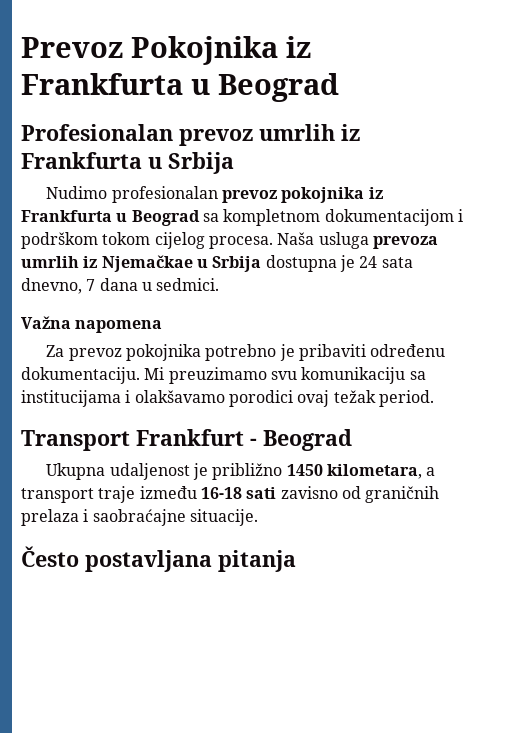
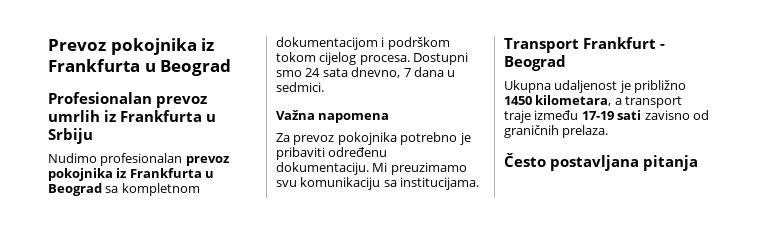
- Prevoz Pokojnika iz Frankfurta u Beograd
+ Prevoz pokojnika iz Frankfurta u Beograd
- Profesionalan prevoz umrlih iz Frankfurta u Srbija
+ Profesionalan prevoz umrlih iz Frankfurta u Srbiju
- Naša usluga prevoza umrlih iz Njemačkae u Srbija dostupna je 24 sata dnevno, 7 dana u sedmici.
+ Dostupni smo 24 sata dnevno, 7 dana u sedmici.
- Mi preuzimamo svu komunikaciju sa institucijama i olakšavamo porodici ovaj težak period.
+ Mi preuzimamo svu komunikaciju sa institucijama.
- Ukupna udaljenost je približno 1450 kilometara, a transport traje između 16-18 sati zavisno od graničnih prelaza i saobraćajne situacije.
+ Ukupna udaljenost je približno 1450 kilometara, a transport traje između 17-19 sati zavisno od graničnih prelaza.

